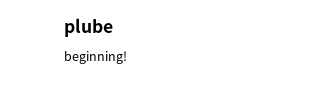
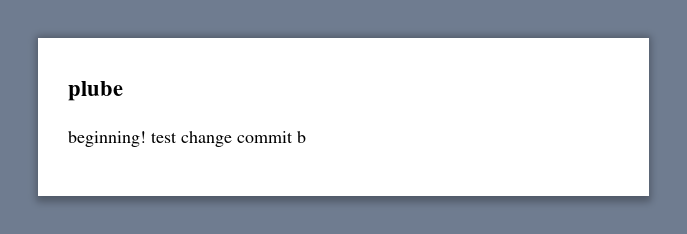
- beginning!
+ beginning! test change commit b

